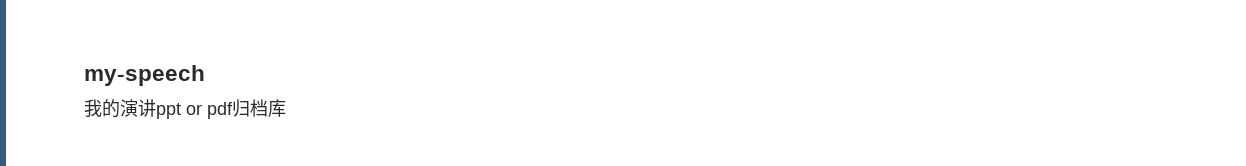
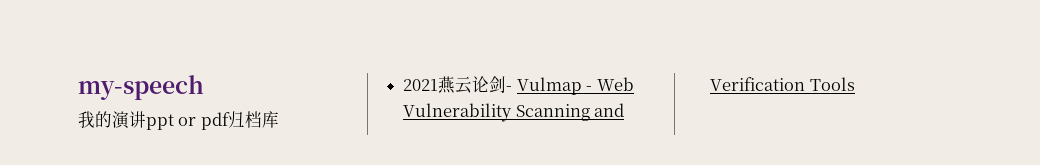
+ 2021燕云论剑- Vulmap - Web Vulnerability Scanning and Verification Tools

